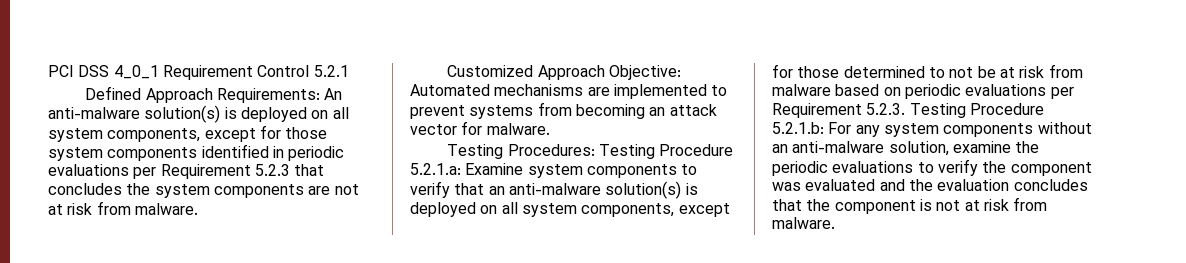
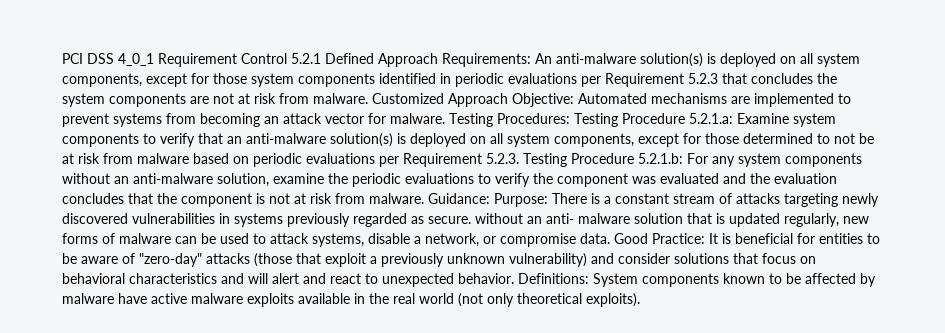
- PCI DSS 4_0_1 Requirement Control 5.2.1
- Defined Approach Requirements:
+ PCI DSS 4_0_1 Requirement Control 5.2.1 Defined Approach Requirements:
- An anti-malware solution(s) is deployed on all system components, except for those system components identified in periodic evaluations per Requirement 5.2.3 that concludes the system components are not at risk from malware.
- Customized Approach Objective:
+ An anti-malware solution(s) is deployed on all system components, except for those system components identified in periodic evaluations per Requirement 5.2.3 that concludes the system components are not at risk from malware. Customized Approach Objective:
- Automated mechanisms are implemented to prevent systems from becoming an attack vector for malware.
- Testing Procedures:
+ Automated mechanisms are implemented to prevent systems from becoming an attack vector for malware. Testing Procedures:
+ Guidance: Purpose: There is a constant stream of attacks targeting newly discovered vulnerabilities in systems previously regarded as secure. without an anti- malware solution that is updated regularly, new forms of malware can be used to attack systems, disable a network, or compromise data. Good Practice: It is beneficial for entities to be aware of "zero-day" attacks (those that exploit a previously unknown vulnerability) and consider solutions that focus on behavioral characteristics and will alert and react to unexpected behavior. Definitions: System components known to be affected by malware have active malware exploits available in the real world (not only theoretical exploits).

